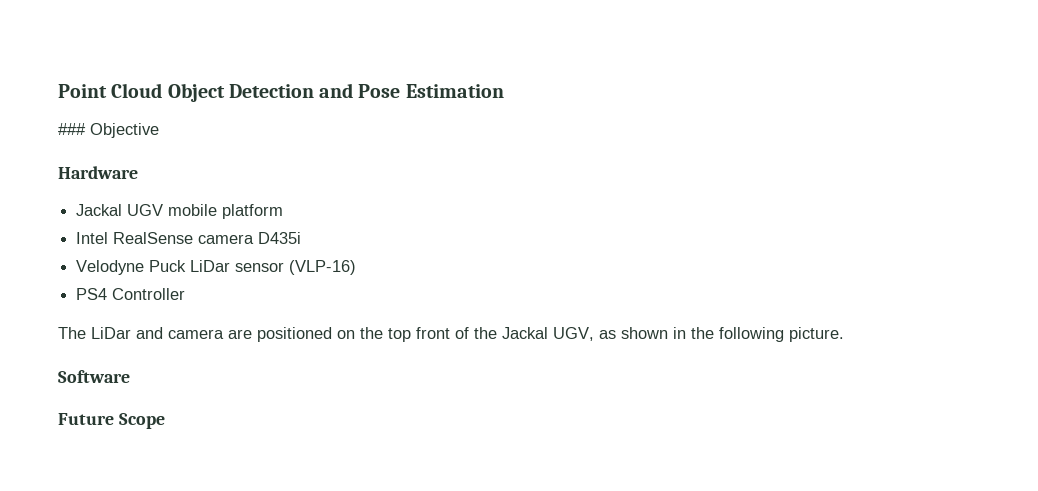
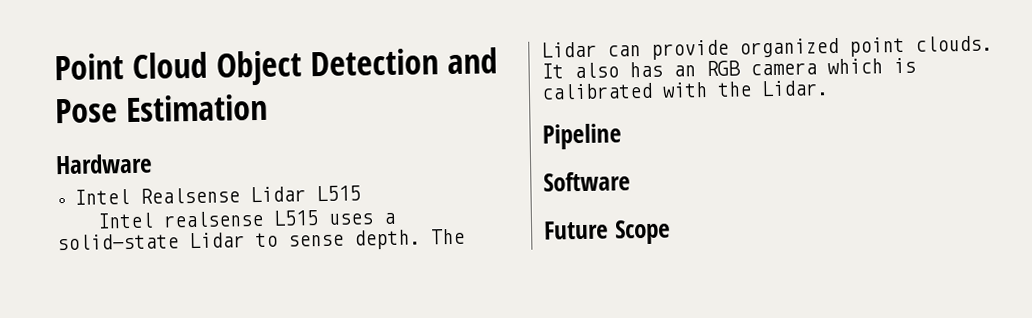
- ### Objective
- Jackal UGV mobile platform
- Intel RealSense camera D435i
- Velodyne Puck LiDar sensor (VLP-16)
- PS4 Controller
- The LiDar and camera are positioned on the top front of the Jackal UGV, as shown in the following picture.
+ Intel Realsense Lidar L515
+ Intel realsense L515 uses a solid-state Lidar to sense depth. The Lidar can provide organized point clouds. It also has an RGB camera which is calibrated with the Lidar.
+ Pipeline

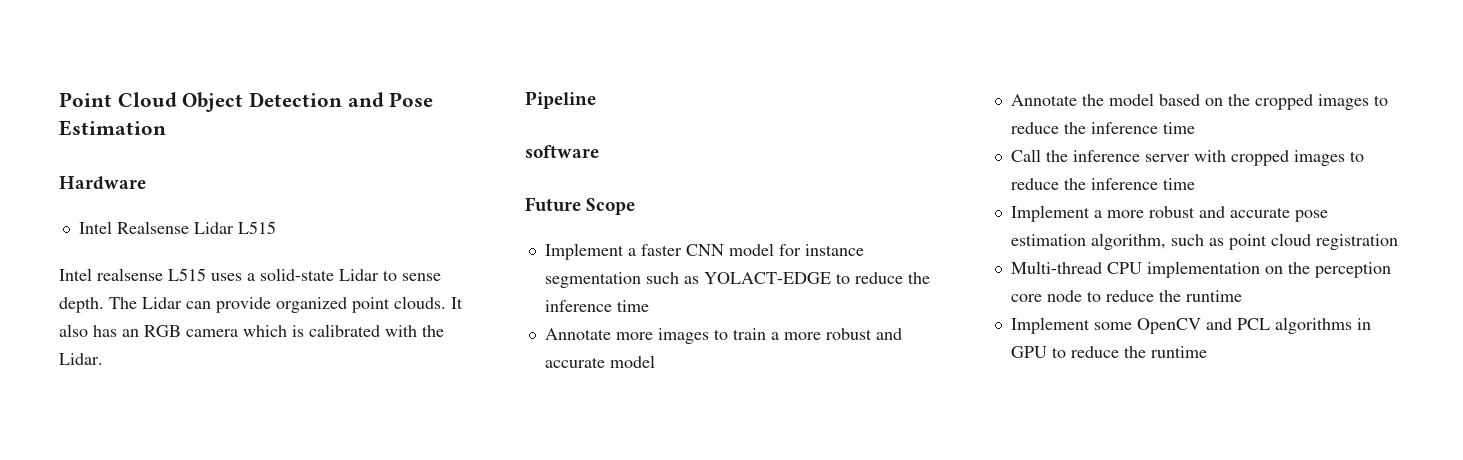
- Software
+ software
+ Implement a faster CNN model for instance segmentation such as YOLACT-EDGE to reduce the inference time
+ Annotate more images to train a more robust and accurate model
+ Annotate the model based on the cropped images to reduce the inference time
+ Call the inference server with cropped images to reduce the inference time
+ Implement a more robust and accurate pose estimation algorithm, such as point cloud registration
+ Multi-thread CPU implementation on the perception core node to reduce the runtime
+ Implement some OpenCV and PCL algorithms in GPU to reduce the runtime

